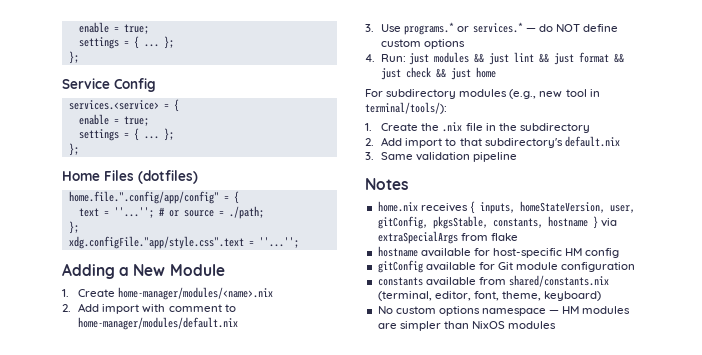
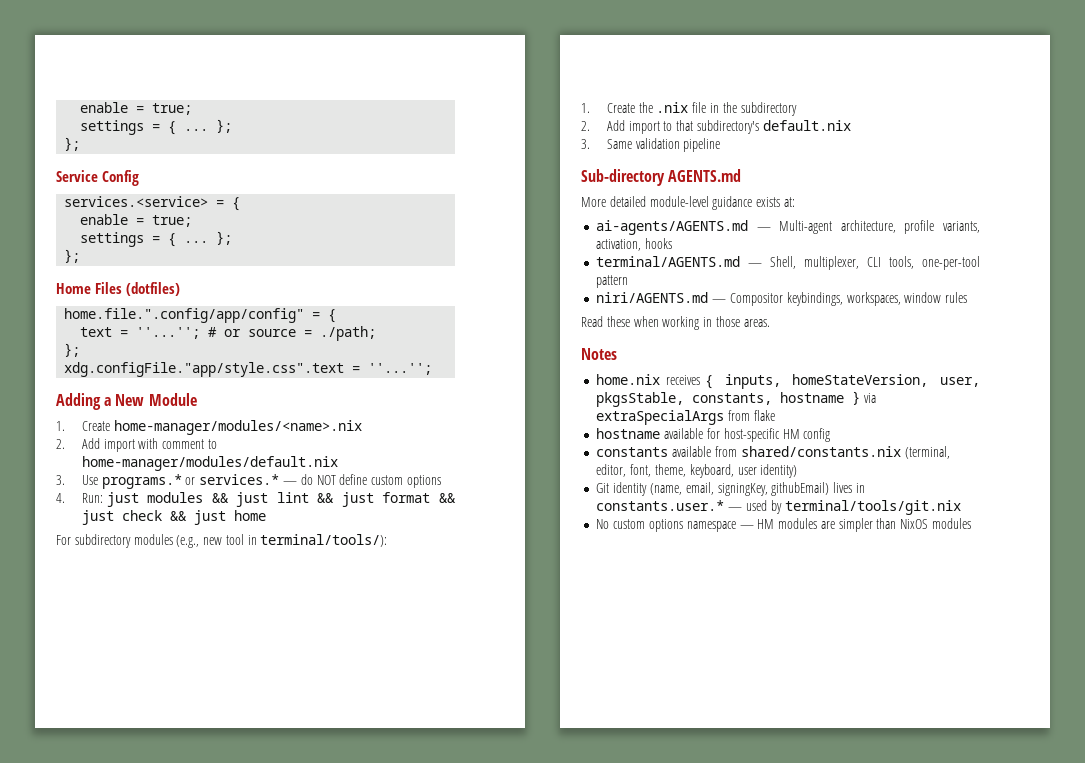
+ Sub-directory AGENTS.md
+ More detailed module-level guidance exists at:
+ ai-agents/AGENTS.md — Multi-agent architecture, profile variants, activation, hooks
+ terminal/AGENTS.md — Shell, multiplexer, CLI tools, one-per-tool pattern
+ niri/AGENTS.md — Compositor keybindings, workspaces, window rules
+ Read these when working in those areas.
- home.nix receives { inputs, homeStateVersion, user, gitConfig, pkgsStable, constants, hostname } via extraSpecialArgs from flake
+ home.nix receives { inputs, homeStateVersion, user, pkgsStable, constants, hostname } via extraSpecialArgs from flake
- gitConfig available for Git module configuration
- constants available from shared/constants.nix (terminal, editor, font, theme, keyboard)
+ constants available from shared/constants.nix (terminal, editor, font, theme, keyboard, user identity)
+ Git identity (name, email, signingKey, githubEmail) lives in constants.user.* — used by terminal/tools/git.nix

